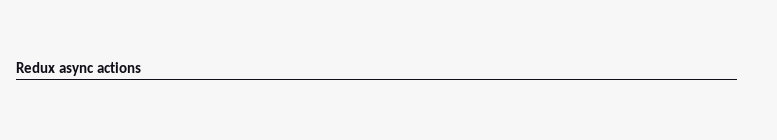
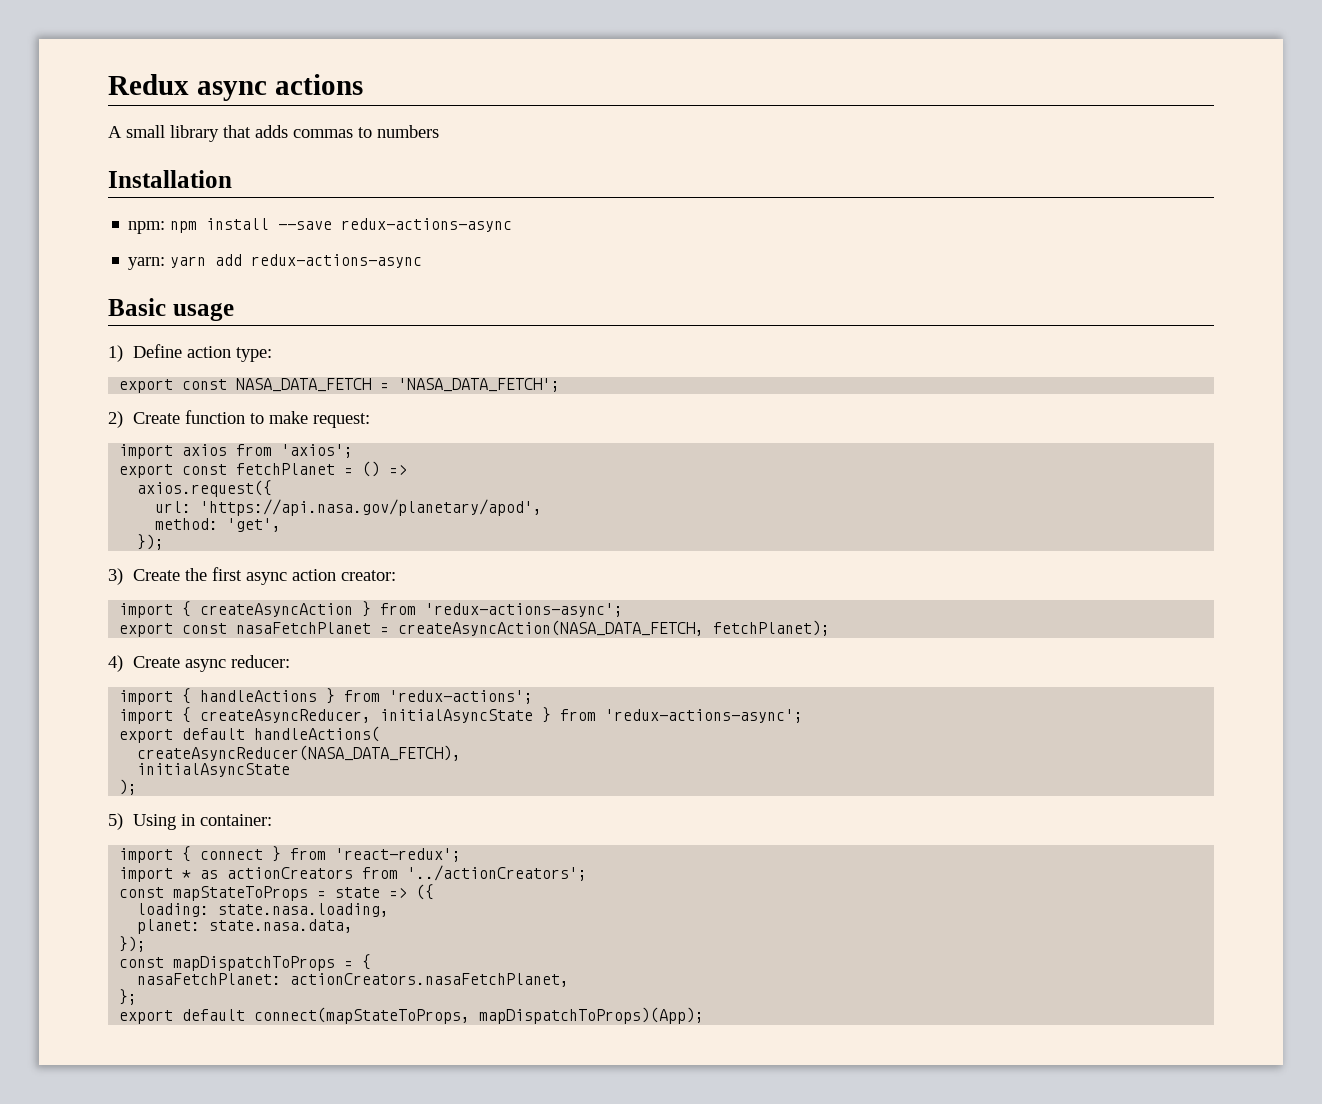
+ A small library that adds commas to numbers
+ Installation
+ npm: npm install --save redux-actions-async
+ yarn: yarn add redux-actions-async
+ Basic usage
+ 1) Define action type:
+ export const NASA_DATA_FETCH = 'NASA_DATA_FETCH';
+ 2) Create function to make request:
+ import axios from 'axios';
+ export const fetchPlanet = () =>
+ axios.request({
+ url: 'https://api.nasa.gov/planetary/apod',
+ method: 'get',
+ });
+ 3) Create the first async action creator:
+ import { createAsyncAction } from 'redux-actions-async';
+ export const nasaFetchPlanet = createAsyncAction(NASA_DATA_FETCH, fetchPlanet);
+ 4) Create async reducer:
+ import { handleActions } from 'redux-actions';
+ import { createAsyncReducer, initialAsyncState } from 'redux-actions-async';
+ export default handleActions(
+ createAsyncReducer(NASA_DATA_FETCH),
+ initialAsyncState
+ );
+ 5) Using in container:
+ import { connect } from 'react-redux';
+ import * as actionCreators from '../actionCreators';
+ const mapStateToProps = state => ({
+ loading: state.nasa.loading,
+ planet: state.nasa.data,
+ });
+ const mapDispatchToProps = {
+ nasaFetchPlanet: actionCreators.nasaFetchPlanet,
+ };
+ export default connect(mapStateToProps, mapDispatchToProps)(App);

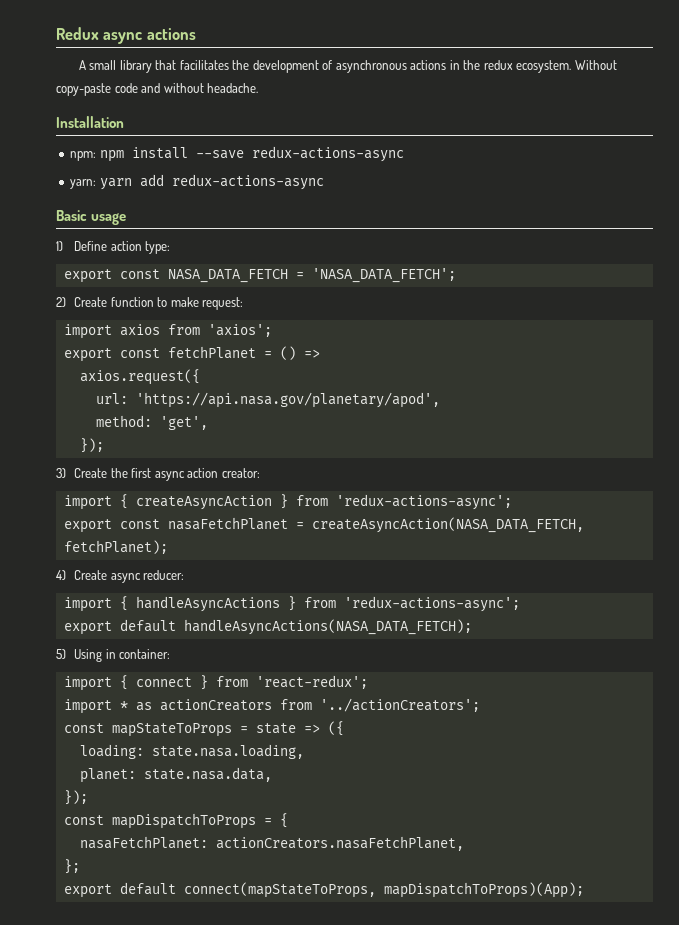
- A small library that adds commas to numbers
+ A small library that facilitates the development of asynchronous actions in the redux ecosystem. Without copy-paste code and without headache.
- import { handleActions } from 'redux-actions';
- import { createAsyncReducer, initialAsyncState } from 'redux-actions-async';
+ import { handleAsyncActions } from 'redux-actions-async';
- export default handleActions(
- createAsyncReducer(NASA_DATA_FETCH),
- initialAsyncState
- );
+ export default handleAsyncActions(NASA_DATA_FETCH);

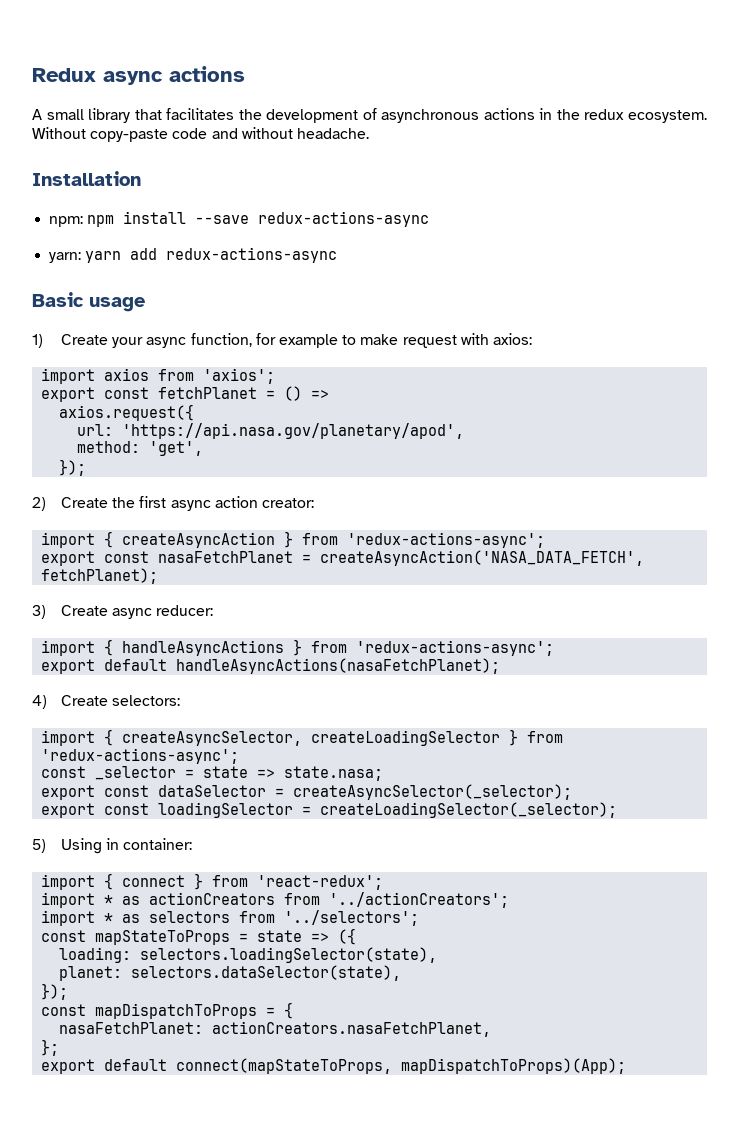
- 1) Define action type:
- export const NASA_DATA_FETCH = 'NASA_DATA_FETCH';
- 2) Create function to make request:
+ 1) Create your async function, for example to make request with axios:
- 3) Create the first async action creator:
+ 2) Create the first async action creator:
- export const nasaFetchPlanet = createAsyncAction(NASA_DATA_FETCH, fetchPlanet);
+ export const nasaFetchPlanet = createAsyncAction('NASA_DATA_FETCH', fetchPlanet);
- 4) Create async reducer:
+ 3) Create async reducer:
- export default handleAsyncActions(NASA_DATA_FETCH);
+ export default handleAsyncActions(nasaFetchPlanet);
+ 4) Create selectors:
+ import { createAsyncSelector, createLoadingSelector } from 'redux-actions-async';
+ const _selector = state => state.nasa;
+ export const dataSelector = createAsyncSelector(_selector);
+ export const loadingSelector = createLoadingSelector(_selector);
+ import * as selectors from '../selectors';
- loading: state.nasa.loading,
+ loading: selectors.loadingSelector(state),
- planet: state.nasa.data,
+ planet: selectors.dataSelector(state),

